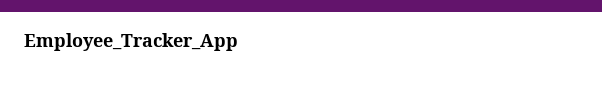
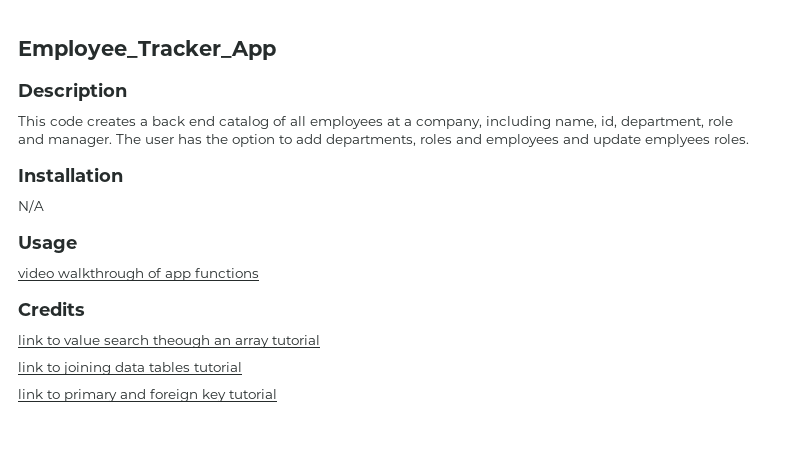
+ Description
+ This code creates a back end catalog of all employees at a company, including name, id, department, role and manager. The user has the option to add departments, roles and employees and update emplyees roles.
+ Installation
+ N/A
+ Usage
+ video walkthrough of app functions
+ Credits
+ link to value search theough an array tutorial
+ link to joining data tables tutorial
+ link to primary and foreign key tutorial

